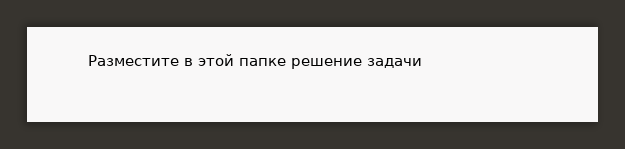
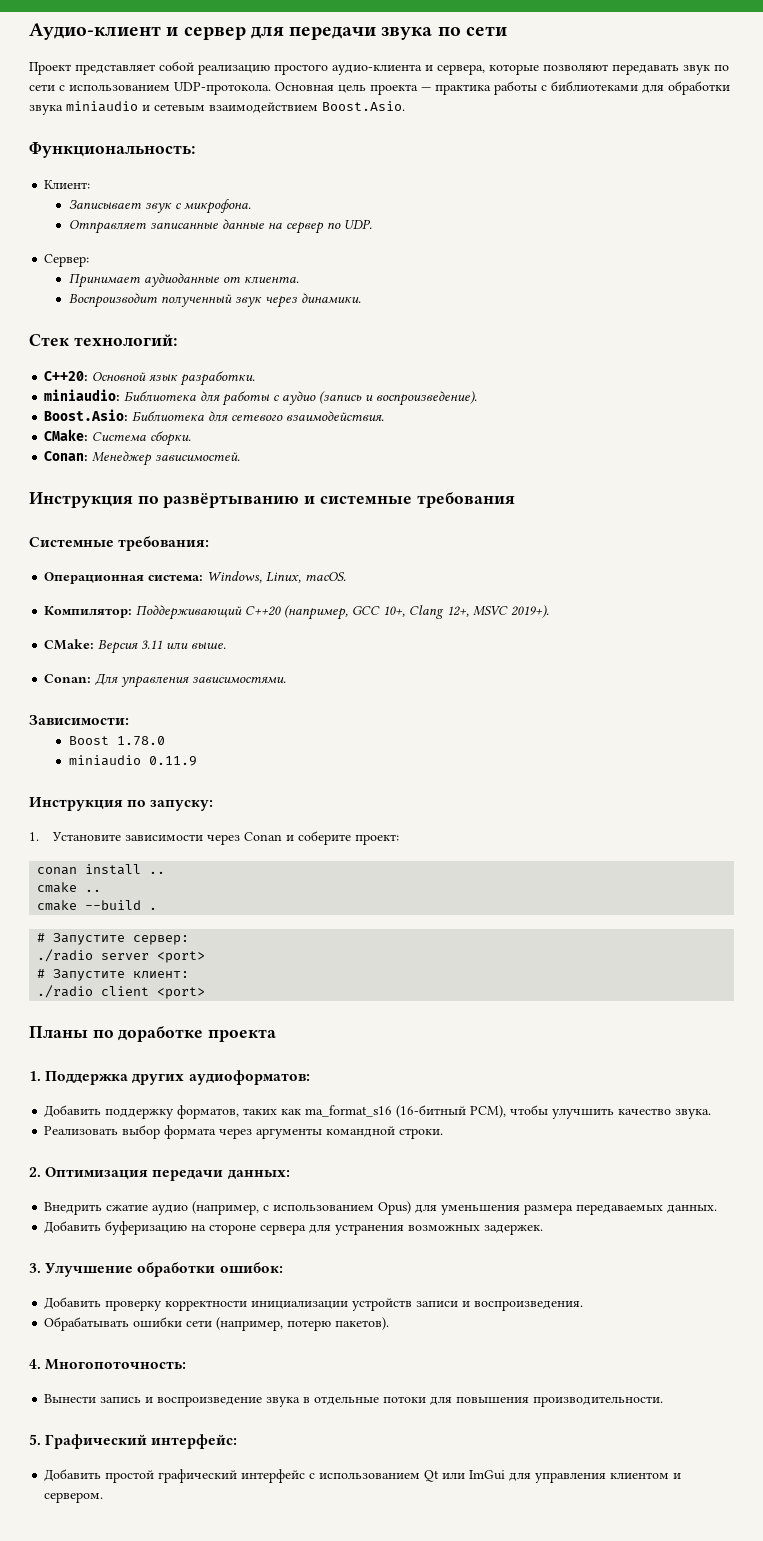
- Разместите в этой папке решение задачи
+ Аудио-клиент и сервер для передачи звука по сети
+ Проект представляет собой реализацию простого аудио-клиента и сервера, которые позволяют передавать звук по сети с использованием UDP-протокола. Основная цель проекта — практика работы с библиотеками для обработки звука miniaudio и сетевым взаимодействием Boost.Asio.
+ Функциональность:
+ Клиент:
+ Записывает звук с микрофона.
+ Отправляет записанные данные на сервер по UDP.
+ Сервер:
+ Принимает аудиоданные от клиента.
+ Воспроизводит полученный звук через динамики.
+ Стек технологий:
+ C++20: Основной язык разработки.
+ miniaudio: Библиотека для работы с аудио (запись и воспроизведение).
+ Boost.Asio: Библиотека для сетевого взаимодействия.
+ CMake: Система сборки.
+ Conan: Менеджер зависимостей.
+ Инструкция по развёртыванию и системные требования
+ Системные требования:
+ Операционная система: Windows, Linux, macOS.
+ Компилятор: Поддерживающий C++20 (например, GCC 10+, Clang 12+, MSVC 2019+).
+ CMake: Версия 3.11 или выше.
+ Conan: Для управления зависимостями.
+ Зависимости:
+ Boost 1.78.0
+ miniaudio 0.11.9
+ Инструкция по запуску:
+ 1. Установите зависимости через Conan и соберите проект:
+ conan install ..
+ cmake ..
+ cmake --build .
+ # Запустите сервер:
+ ./radio server <port>
+ # Запустите клиент:
+ ./radio client <port>
+ Планы по доработке проекта
+ 1. Поддержка других аудиоформатов:
+ Добавить поддержку форматов, таких как ma_format_s16 (16-битный PCM), чтобы улучшить качество звука.
+ Реализовать выбор формата через аргументы командной строки.
+ 2. Оптимизация передачи данных:
+ Внедрить сжатие аудио (например, с использованием Opus) для уменьшения размера передаваемых данных.
+ Добавить буферизацию на стороне сервера для устранения возможных задержек.
+ 3. Улучшение обработки ошибок:
+ Добавить проверку корректности инициализации устройств записи и воспроизведения.
+ Обрабатывать ошибки сети (например, потерю пакетов).
+ 4. Многопоточность:
+ Вынести запись и воспроизведение звука в отдельные потоки для повышения производительности.
+ 5. Графический интерфейс:
+ Добавить простой графический интерфейс с использованием Qt или ImGui для управления клиентом и сервером.

